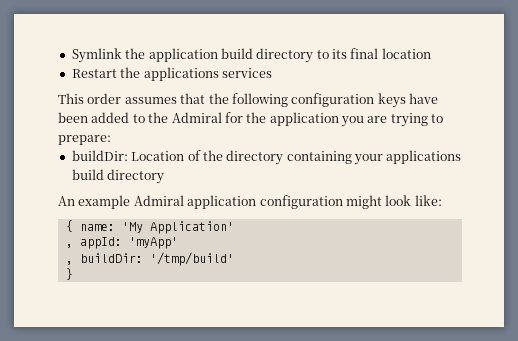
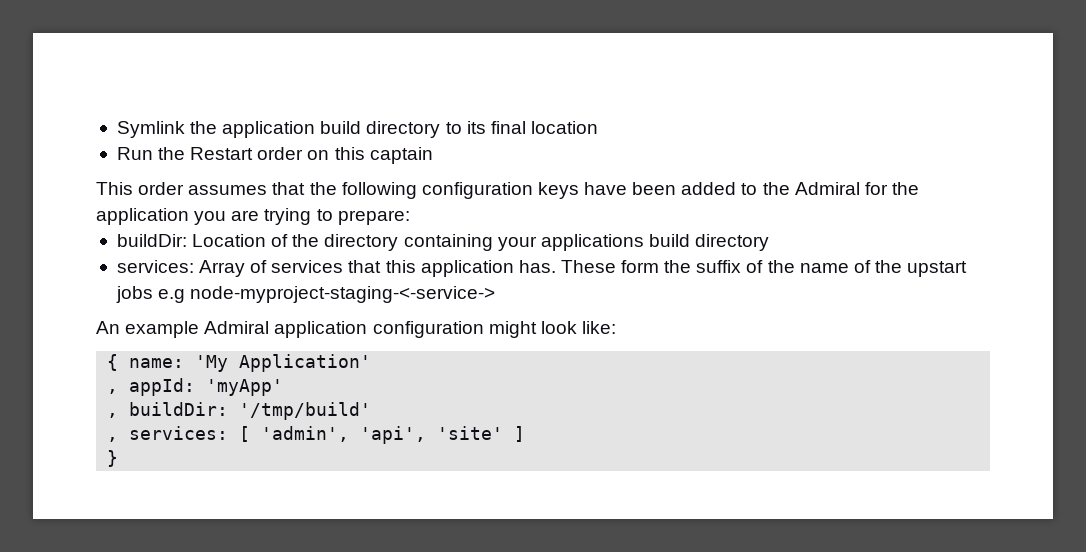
- Restart the applications services
+ Run the Restart order on this captain
+ services: Array of services that this application has. These form the suffix of the name of the upstart jobs e.g node-myproject-staging-<-service->
+ , services: [ 'admin', 'api', 'site' ]

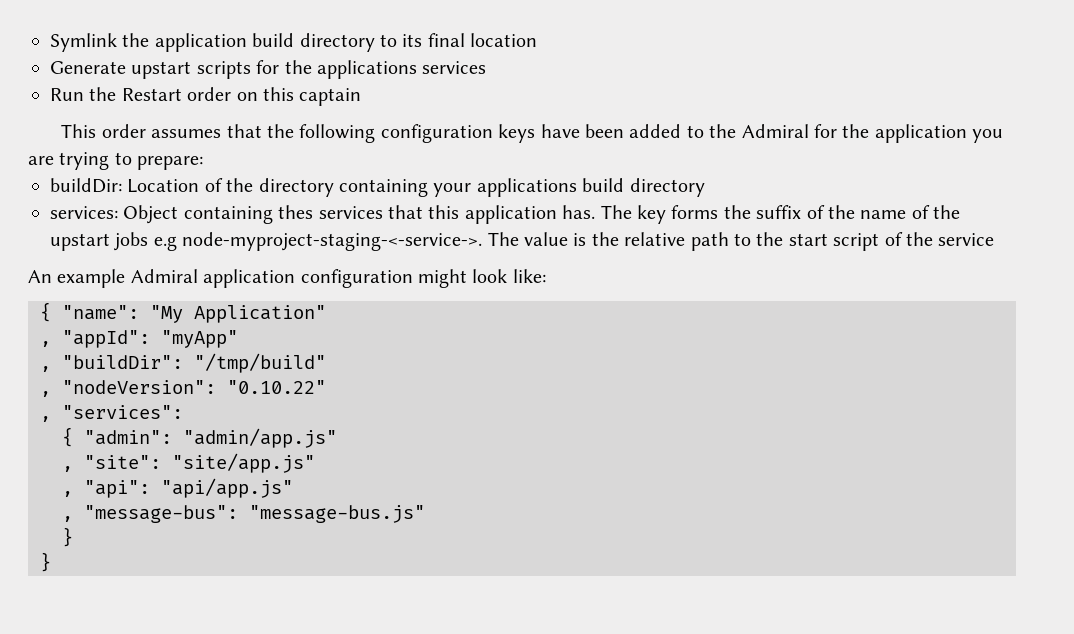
+ Generate upstart scripts for the applications services
- services: Array of services that this application has.
+ services: Object containing thes services that this application has.
- These form the suffix of the name of the upstart jobs e.g node-myproject-staging-<-service->
+ The key forms the suffix of the name of the upstart jobs e.g node-myproject-staging-<-service->. The value is the relative path to the start script of the service
- { name: 'My Application'
- , appId: 'myApp'
- , buildDir: '/tmp/build'
- , services: [ 'admin', 'api', 'site' ]
+ { "name": "My Application"
+ , "appId": "myApp"
+ , "buildDir": "/tmp/build"
+ , "nodeVersion": "0.10.22"
+ , "services":
+ { "admin": "admin/app.js"
+ , "site": "site/app.js"
+ , "api": "api/app.js"
+ , "message-bus": "message-bus.js"
+ }

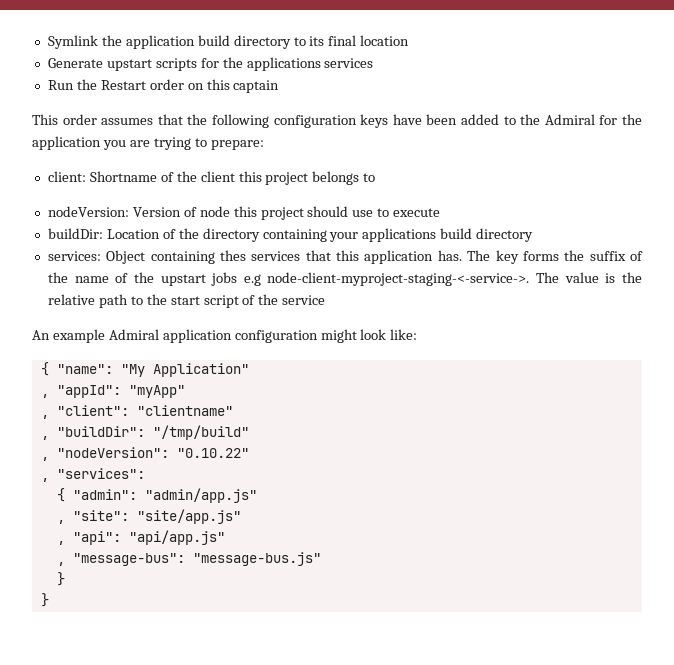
+ client: Shortname of the client this project belongs to
+ nodeVersion: Version of node this project should use to execute
- The key forms the suffix of the name of the upstart jobs e.g node-myproject-staging-<-service->.
+ The key forms the suffix of the name of the upstart jobs e.g node-client-myproject-staging-<-service->.
+ , "client": "clientname"

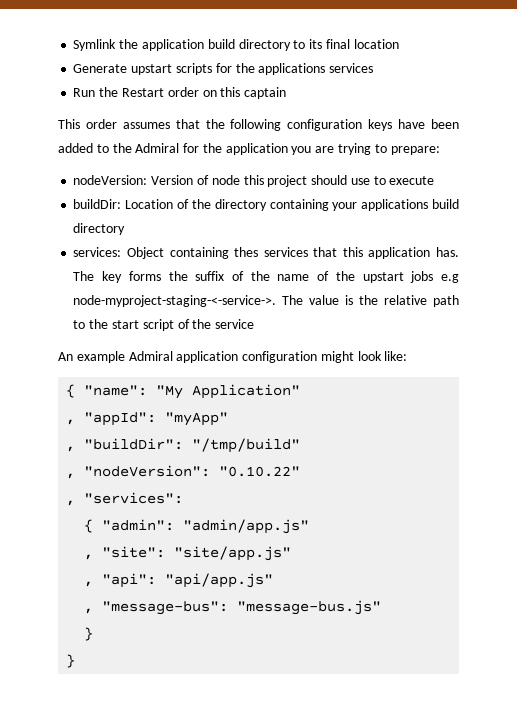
- client: Shortname of the client this project belongs to
- The key forms the suffix of the name of the upstart jobs e.g node-client-myproject-staging-<-service->.
+ The key forms the suffix of the name of the upstart jobs e.g node-myproject-staging-<-service->.
- , "client": "clientname"

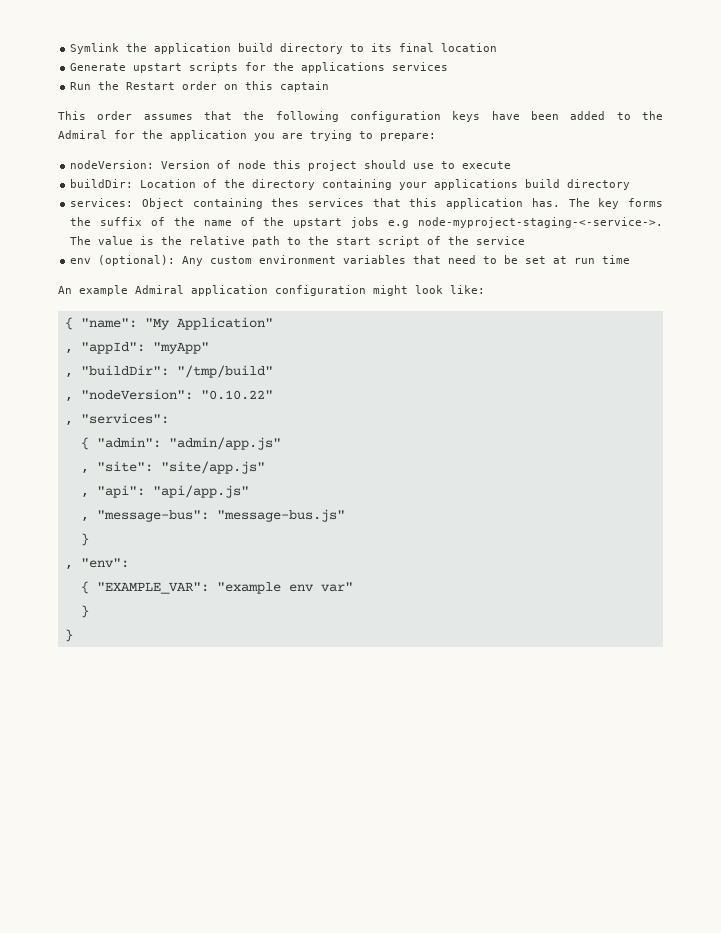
+ env (optional): Any custom environment variables that need to be set at run time
  , "message-bus": "message-bus.js"
+ }
+ , "env":
+ { "EXAMPLE_VAR": "example env var"

